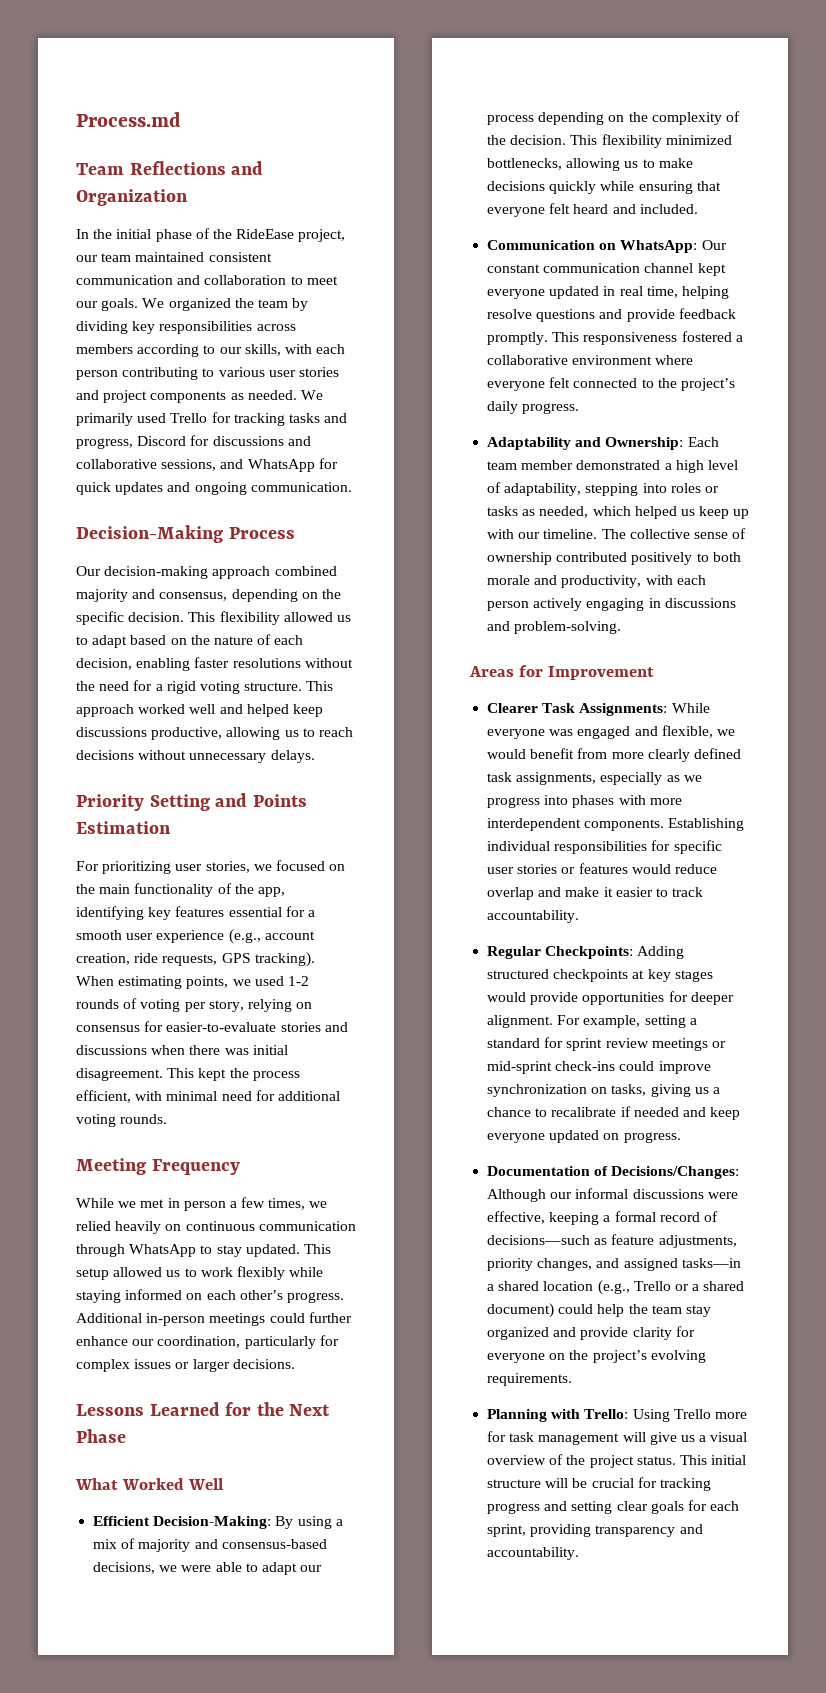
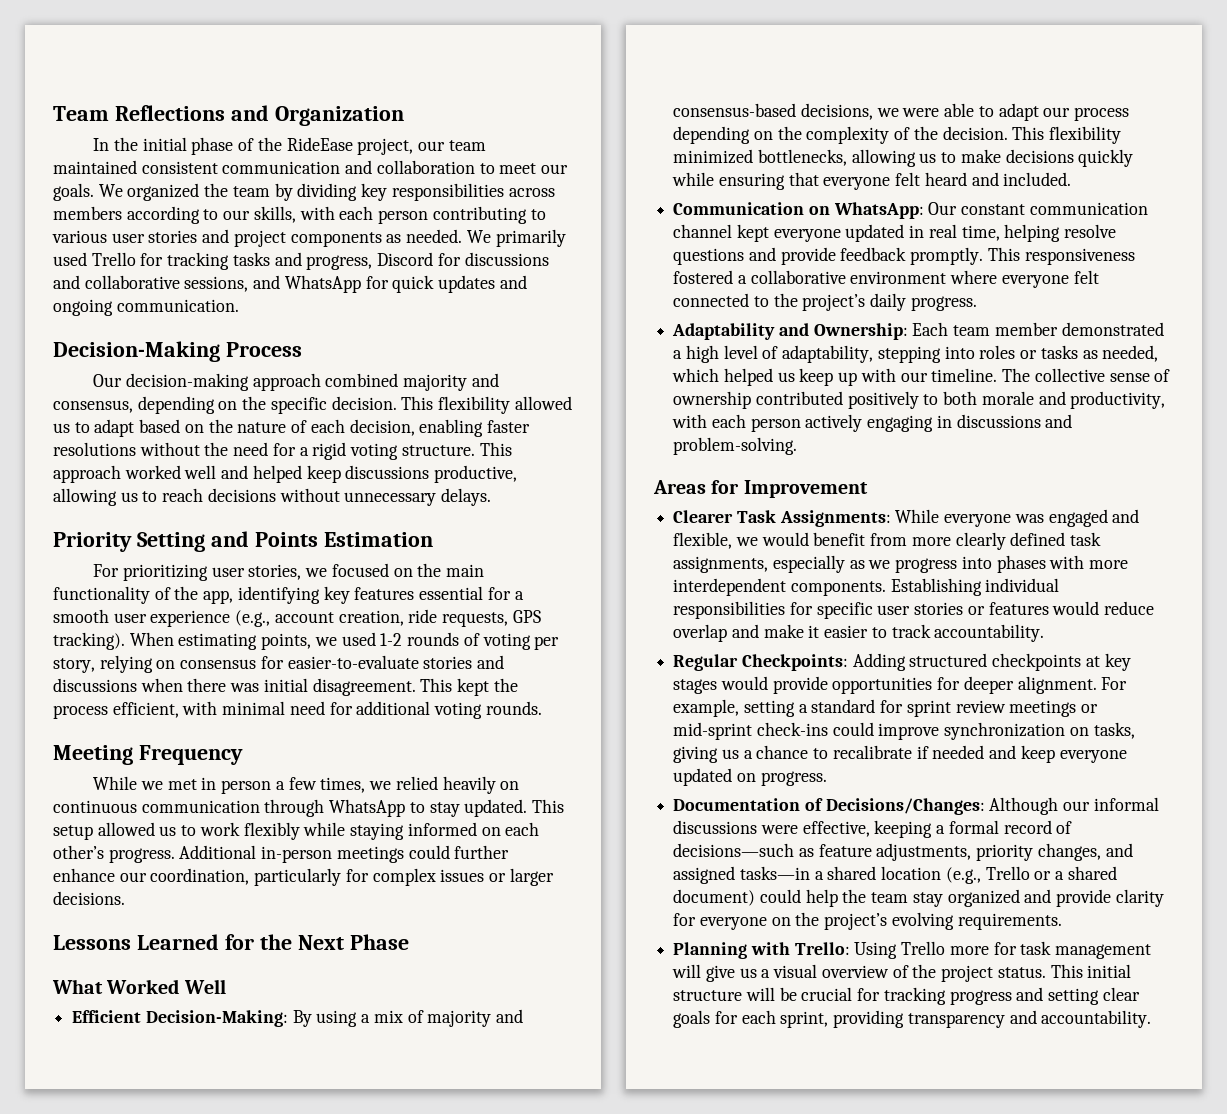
- Process.md

